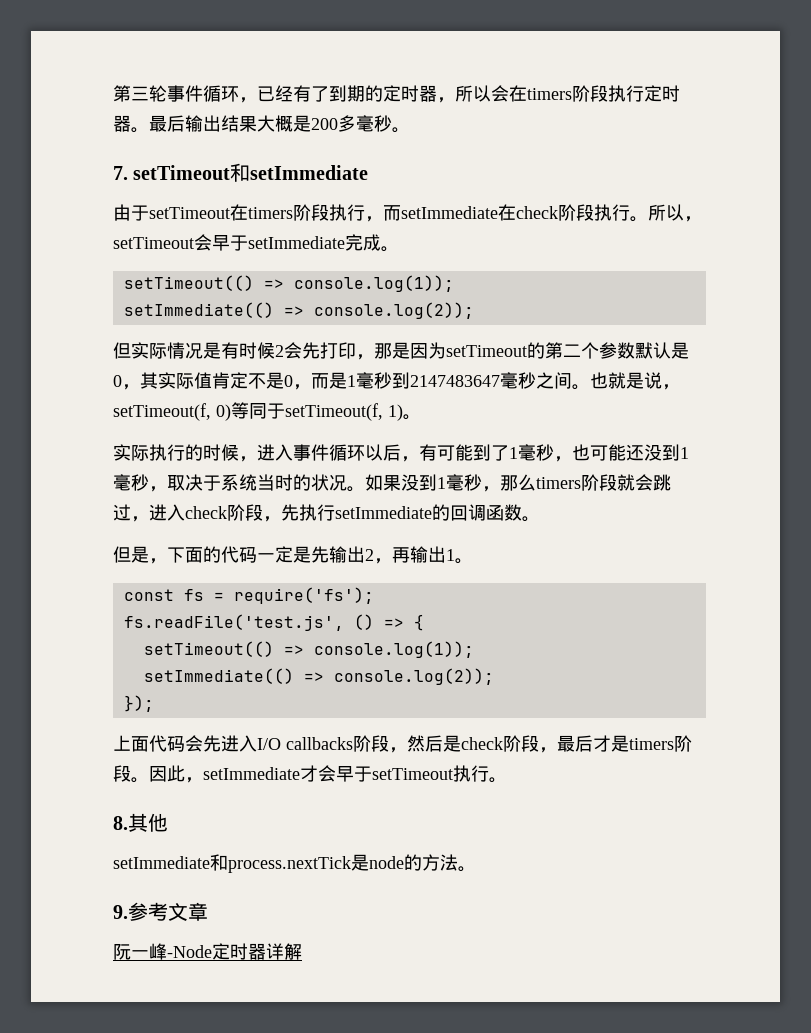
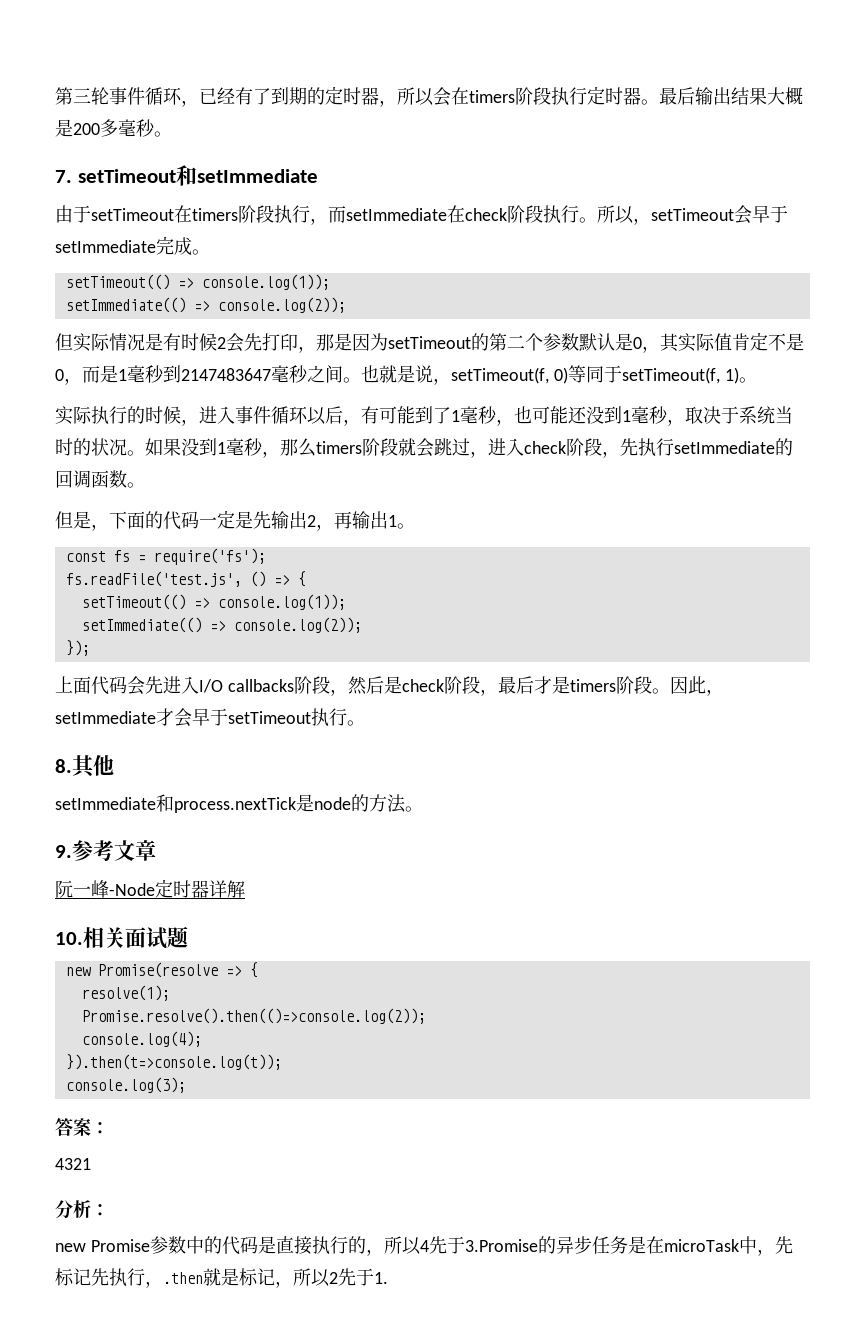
+ 10.相关面试题
+ new Promise(resolve => {
+ resolve(1);
+ Promise.resolve().then(()=>console.log(2));
+ console.log(4);
+ }).then(t=>console.log(t));
+ console.log(3);
+ 答案：
+ 4321
+ 分析：
+ new Promise参数中的代码是直接执行的，所以4先于3.Promise的异步任务是在microTask中，先标记先执行，.then就是标记，所以2先于1.

